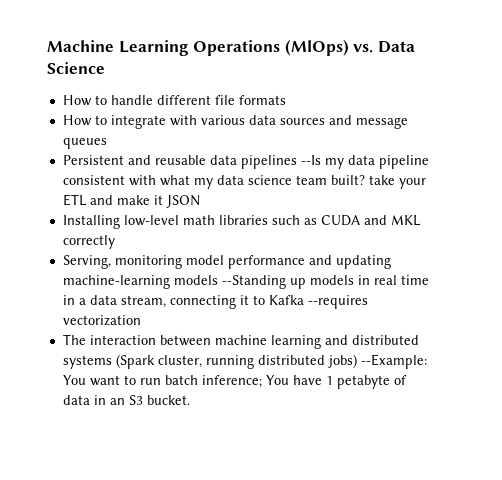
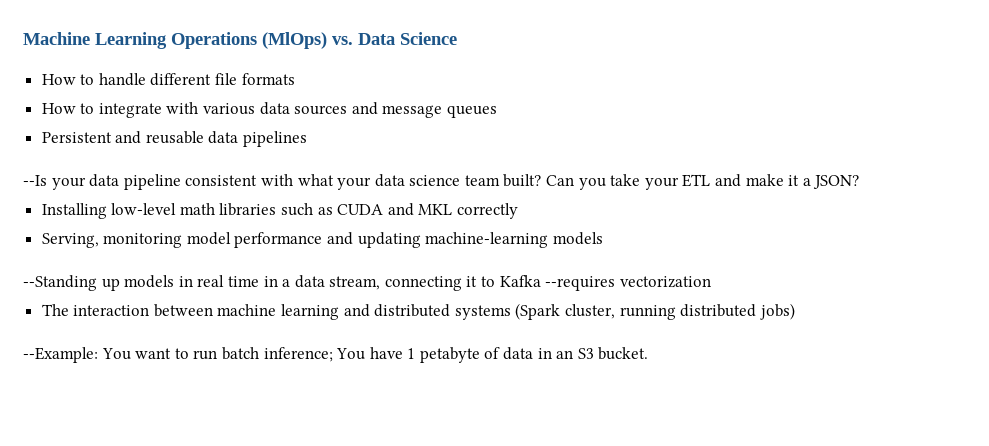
- Persistent and reusable data pipelines --Is my data pipeline consistent with what my data science team built? take your ETL and make it JSON
+ Persistent and reusable data pipelines
+ --Is your data pipeline consistent with what your data science team built? Can you take your ETL and make it a JSON?
- Serving, monitoring model performance and updating machine-learning models --Standing up models in real time in a data stream, connecting it to Kafka --requires vectorization
+ Serving, monitoring model performance and updating machine-learning models
+ --Standing up models in real time in a data stream, connecting it to Kafka --requires vectorization
- The interaction between machine learning and distributed systems (Spark cluster, running distributed jobs) --Example: You want to run batch inference; You have 1 petabyte of data in an S3 bucket.
+ The interaction between machine learning and distributed systems (Spark cluster, running distributed jobs)
+ --Example: You want to run batch inference; You have 1 petabyte of data in an S3 bucket.

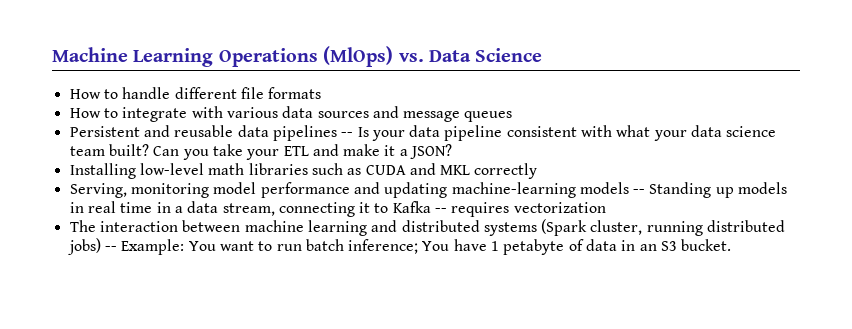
- Persistent and reusable data pipelines
- --Is your data pipeline consistent with what your data science team built?
+ Persistent and reusable data pipelines -- Is your data pipeline consistent with what your data science team built?
- Serving, monitoring model performance and updating machine-learning models
- --Standing up models in real time in a data stream, connecting it to Kafka --requires vectorization
+ Serving, monitoring model performance and updating machine-learning models -- Standing up models in real time in a data stream, connecting it to Kafka -- requires vectorization
- The interaction between machine learning and distributed systems (Spark cluster, running distributed jobs)
- --Example: You want to run batch inference; You have 1 petabyte of data in an S3 bucket.
+ The interaction between machine learning and distributed systems (Spark cluster, running distributed jobs) -- Example: You want to run batch inference; You have 1 petabyte of data in an S3 bucket.

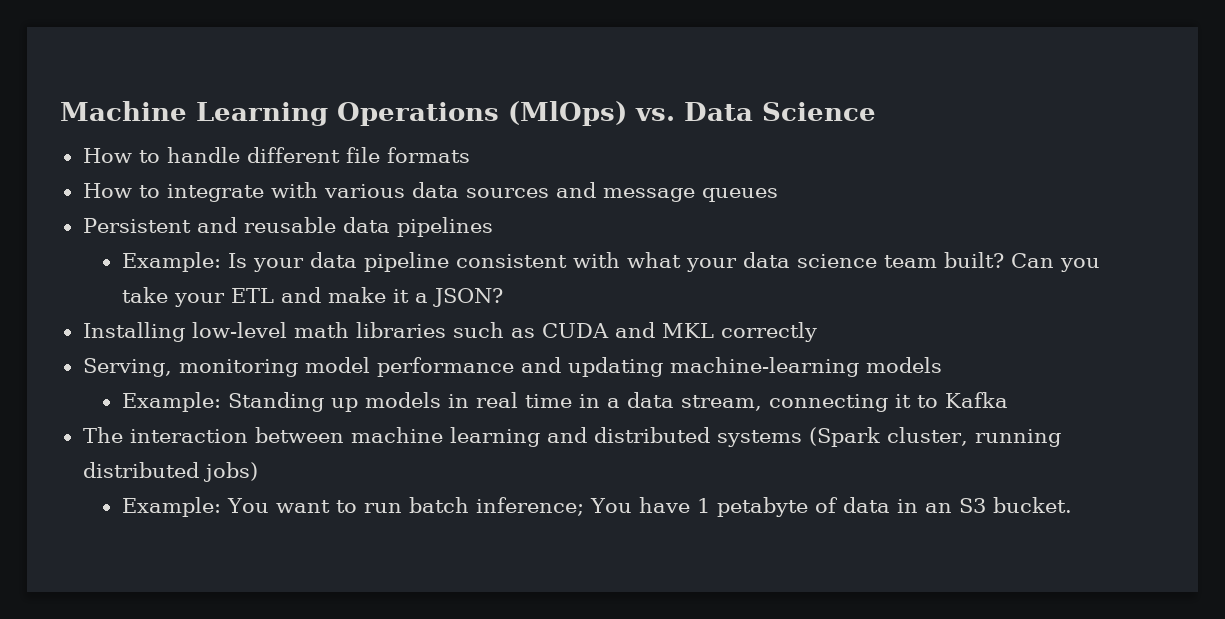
- Persistent and reusable data pipelines -- Is your data pipeline consistent with what your data science team built?
+ Persistent and reusable data pipelines
+ Example: Is your data pipeline consistent with what your data science team built?
- Serving, monitoring model performance and updating machine-learning models -- Standing up models in real time in a data stream, connecting it to Kafka -- requires vectorization
+ Serving, monitoring model performance and updating machine-learning models
+ Example: Standing up models in real time in a data stream, connecting it to Kafka
- The interaction between machine learning and distributed systems (Spark cluster, running distributed jobs) -- Example: You want to run batch inference; You have 1 petabyte of data in an S3 bucket.
+ The interaction between machine learning and distributed systems (Spark cluster, running distributed jobs)
+ Example: You want to run batch inference; You have 1 petabyte of data in an S3 bucket.

